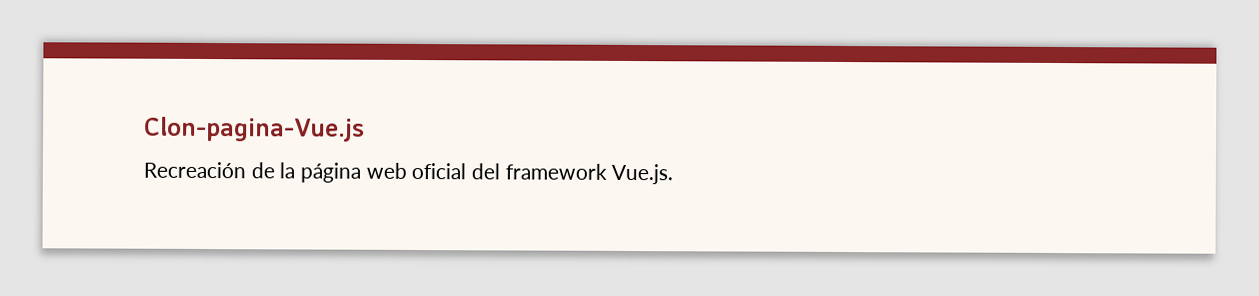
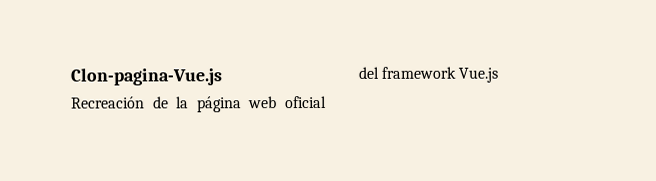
- Recreación de la página web oficial del framework Vue.js.
+ Recreación de la página web oficial del framework Vue.js

